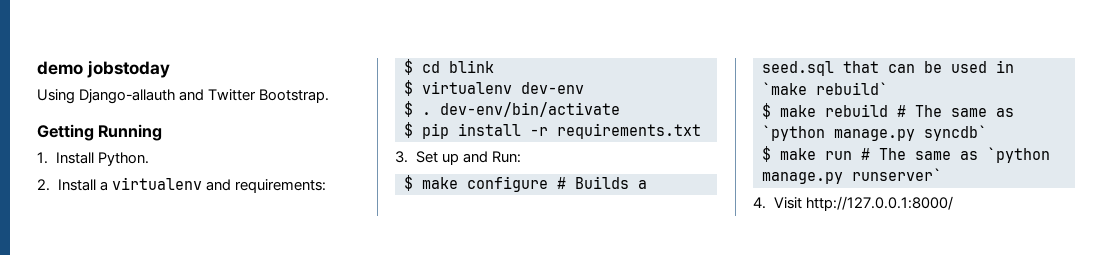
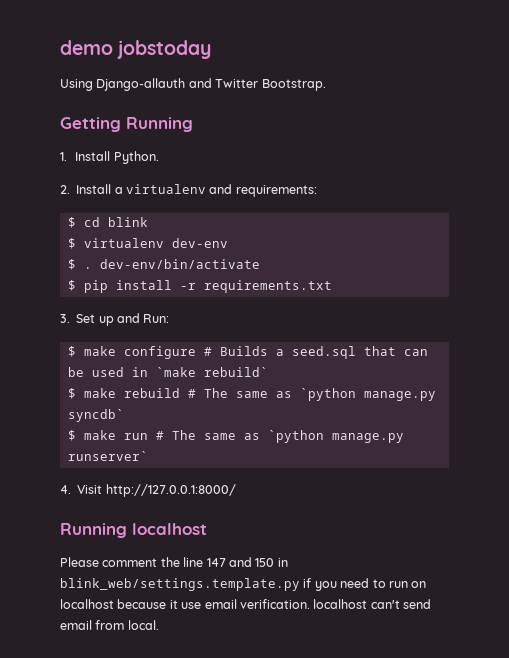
+ Running localhost
+ Please comment the line 147 and 150 in blink_web/settings.template.py if you need to run on localhost because it use email verification. localhost can't send email from local.

